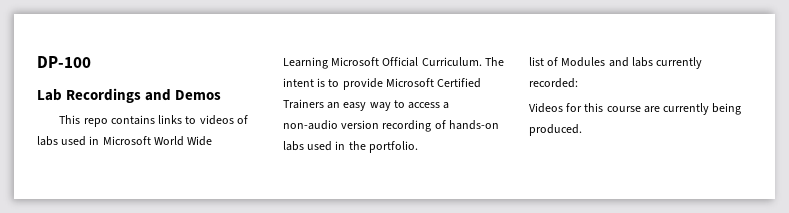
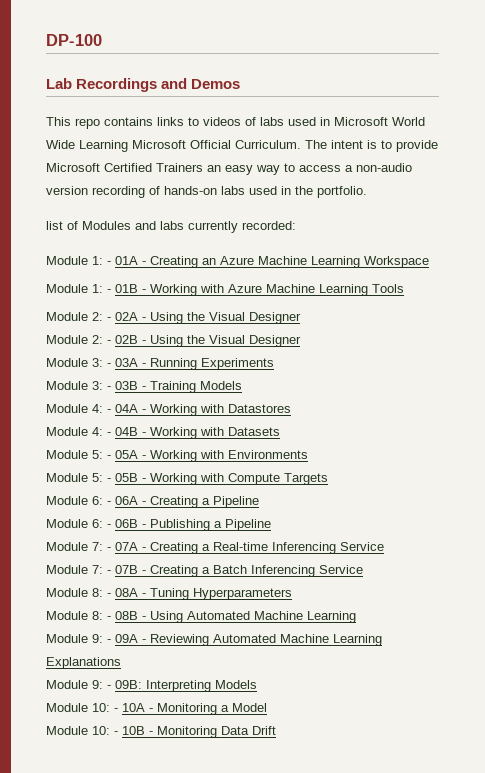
- Videos for this course are currently being produced.
+ Module 1: - 01A - Creating an Azure Machine Learning Workspace
+ Module 1: - 01B - Working with Azure Machine Learning Tools
+ Module 2: - 02A - Using the Visual Designer
+ Module 2: - 02B - Using the Visual Designer
+ Module 3: - 03A - Running Experiments
+ Module 3: - 03B - Training Models
+ Module 4: - 04A - Working with Datastores
+ Module 4: - 04B - Working with Datasets
+ Module 5: - 05A - Working with Environments
+ Module 5: - 05B - Working with Compute Targets
+ Module 6: - 06A - Creating a Pipeline
+ Module 6: - 06B - Publishing a Pipeline
+ Module 7: - 07A - Creating a Real-time Inferencing Service
+ Module 7: - 07B - Creating a Batch Inferencing Service
+ Module 8: - 08A - Tuning Hyperparameters
+ Module 8: - 08B - Using Automated Machine Learning
+ Module 9: - 09A - Reviewing Automated Machine Learning Explanations
+ Module 9: - 09B: Interpreting Models
+ Module 10: - 10A - Monitoring a Model
+ Module 10: - 10B - Monitoring Data Drift

